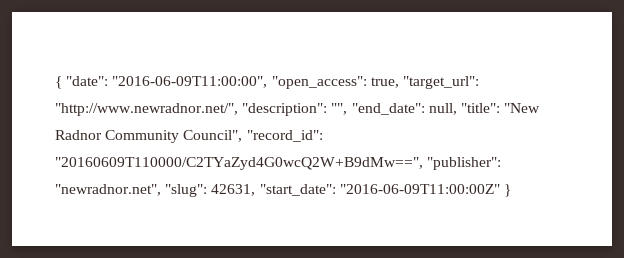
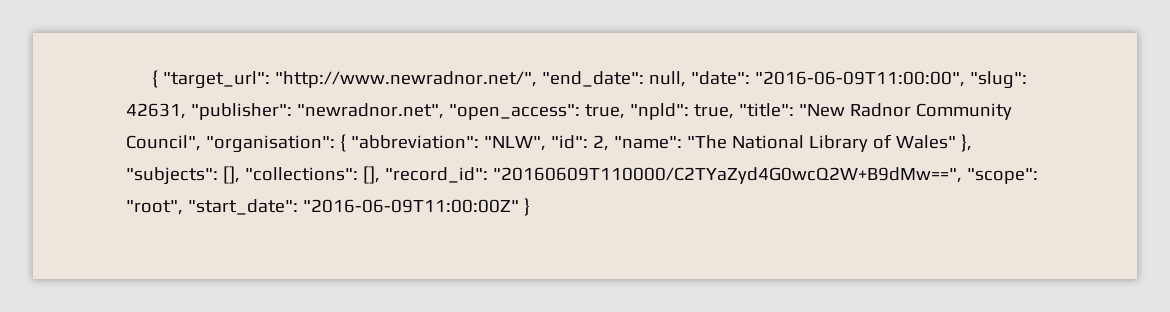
- { "date": "2016-06-09T11:00:00", "open_access": true, "target_url": "http://www.newradnor.net/", "description": "", "end_date": null, "title": "New Radnor Community Council", "record_id": "20160609T110000/C2TYaZyd4G0wcQ2W+B9dMw==", "publisher": "newradnor.net", "slug": 42631, "start_date": "2016-06-09T11:00:00Z" }
+ { "target_url": "http://www.newradnor.net/", "end_date": null, "date": "2016-06-09T11:00:00", "slug": 42631, "publisher": "newradnor.net", "open_access": true, "npld": true, "title": "New Radnor Community Council", "organisation": { "abbreviation": "NLW", "id": 2, "name": "The National Library of Wales" }, "subjects": [], "collections": [], "record_id": "20160609T110000/C2TYaZyd4G0wcQ2W+B9dMw==", "scope": "root", "start_date": "2016-06-09T11:00:00Z" }

